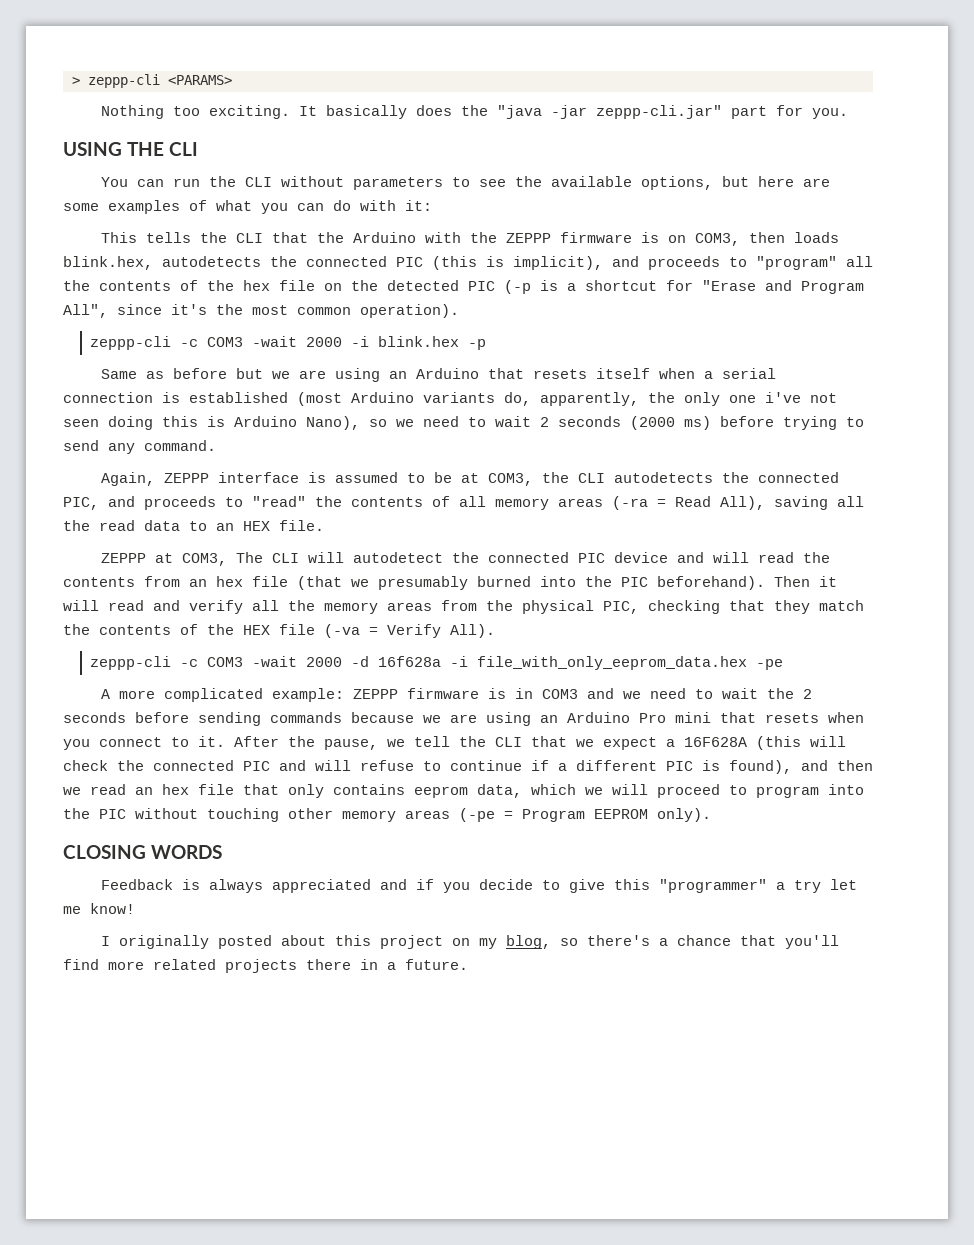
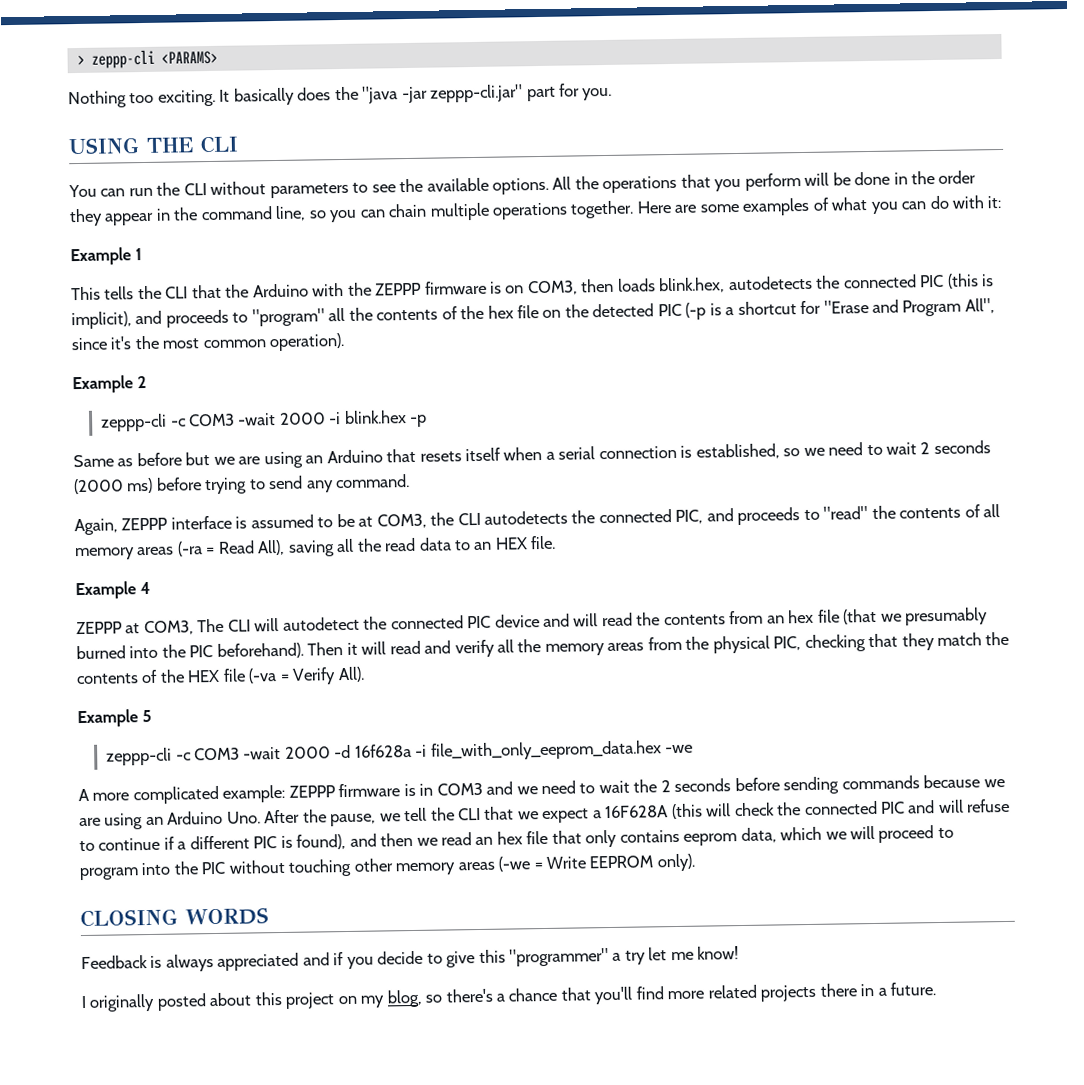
- You can run the CLI without parameters to see the available options, but here are some examples of what you can do with it:
+ You can run the CLI without parameters to see the available options. All the operations that you perform will be done in the order they appear in the command line, so you can chain multiple operations together. Here are some examples of what you can do with it:
+ Example 1
+ Example 2
- Same as before but we are using an Arduino that resets itself when a serial connection is established (most Arduino variants do, apparently, the only one i've not seen doing this is Arduino Nano), so we need to wait 2 seconds (2000 ms) before trying to send any command.
+ Same as before but we are using an Arduino that resets itself when a serial connection is established, so we need to wait 2 seconds (2000 ms) before trying to send any command.
+ Example 4
+ Example 5
- zeppp-cli -c COM3 -wait 2000 -d 16f628a -i file_with_only_eeprom_data.hex -pe
+ zeppp-cli -c COM3 -wait 2000 -d 16f628a -i file_with_only_eeprom_data.hex -we
- ZEPPP firmware is in COM3 and we need to wait the 2 seconds before sending commands because we are using an Arduino Pro mini that resets when you connect to it. After the pause, we tell the CLI that we expect a 16F628A (this will check the connected PIC and will refuse to continue if a different PIC is found), and then we read an hex file that only contains eeprom data, which we will proceed to program into the PIC without touching other memory areas (-pe = Program EEPROM only).
+ ZEPPP firmware is in COM3 and we need to wait the 2 seconds before sending commands because we are using an Arduino Uno. After the pause, we tell the CLI that we expect a 16F628A (this will check the connected PIC and will refuse to continue if a different PIC is found), and then we read an hex file that only contains eeprom data, which we will proceed to program into the PIC without touching other memory areas (-we = Write EEPROM only).

